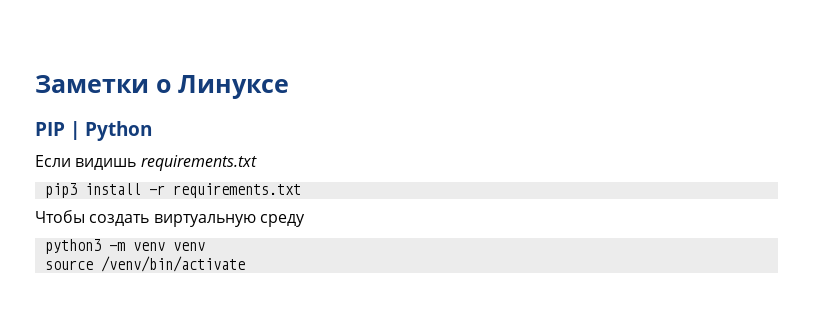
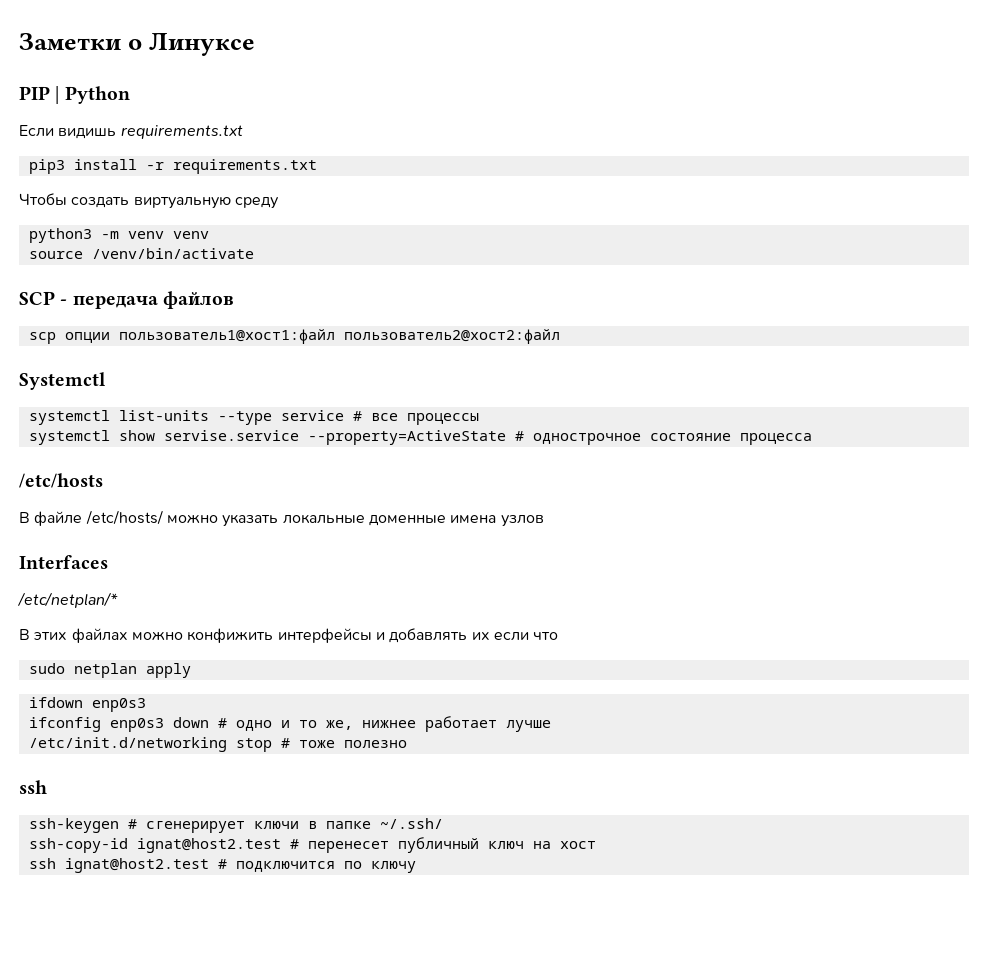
+ SCP - передача файлов
+ scp опции пользователь1@хост1:файл пользователь2@хост2:файл
+ Systemctl
+ systemctl list-units --type service # все процессы
+ systemctl show servise.service --property=ActiveState # однострочное состояние процесса
+ /etc/hosts
+ В файле /etc/hosts/ можно указать локальные доменные имена узлов
+ Interfaces
+ /etc/netplan/*
+ В этих файлах можно конфижить интерфейсы и добавлять их если что
+ sudo netplan apply
+ ifdown enp0s3
+ ifconfig enp0s3 down # одно и то же, нижнее работает лучше
+ /etc/init.d/networking stop # тоже полезно
+ ssh
+ ssh-keygen # сгенерирует ключи в папке ~/.ssh/
+ ssh-copy-id ignat@host2.test # перенесет публичный ключ на хост
+ ssh ignat@host2.test # подключится по ключу

